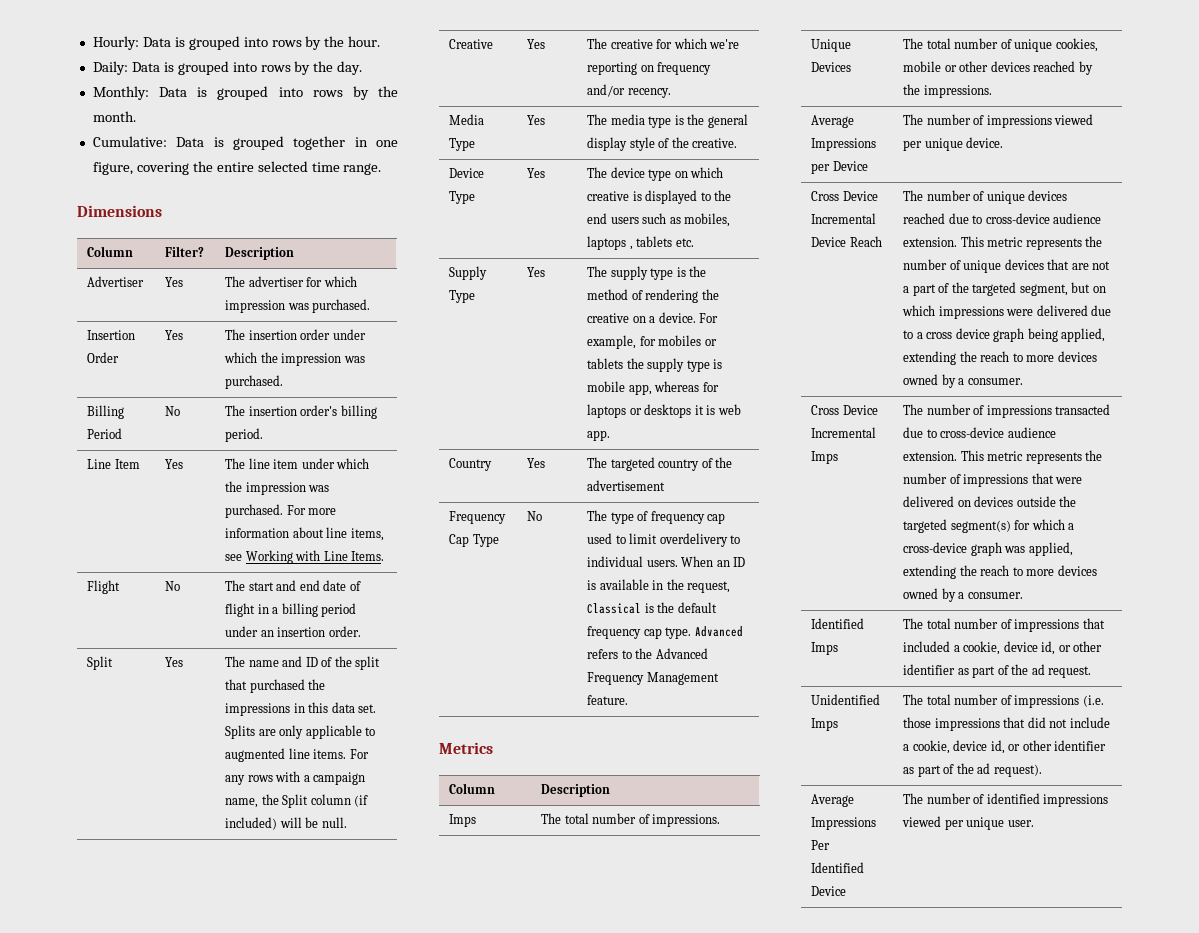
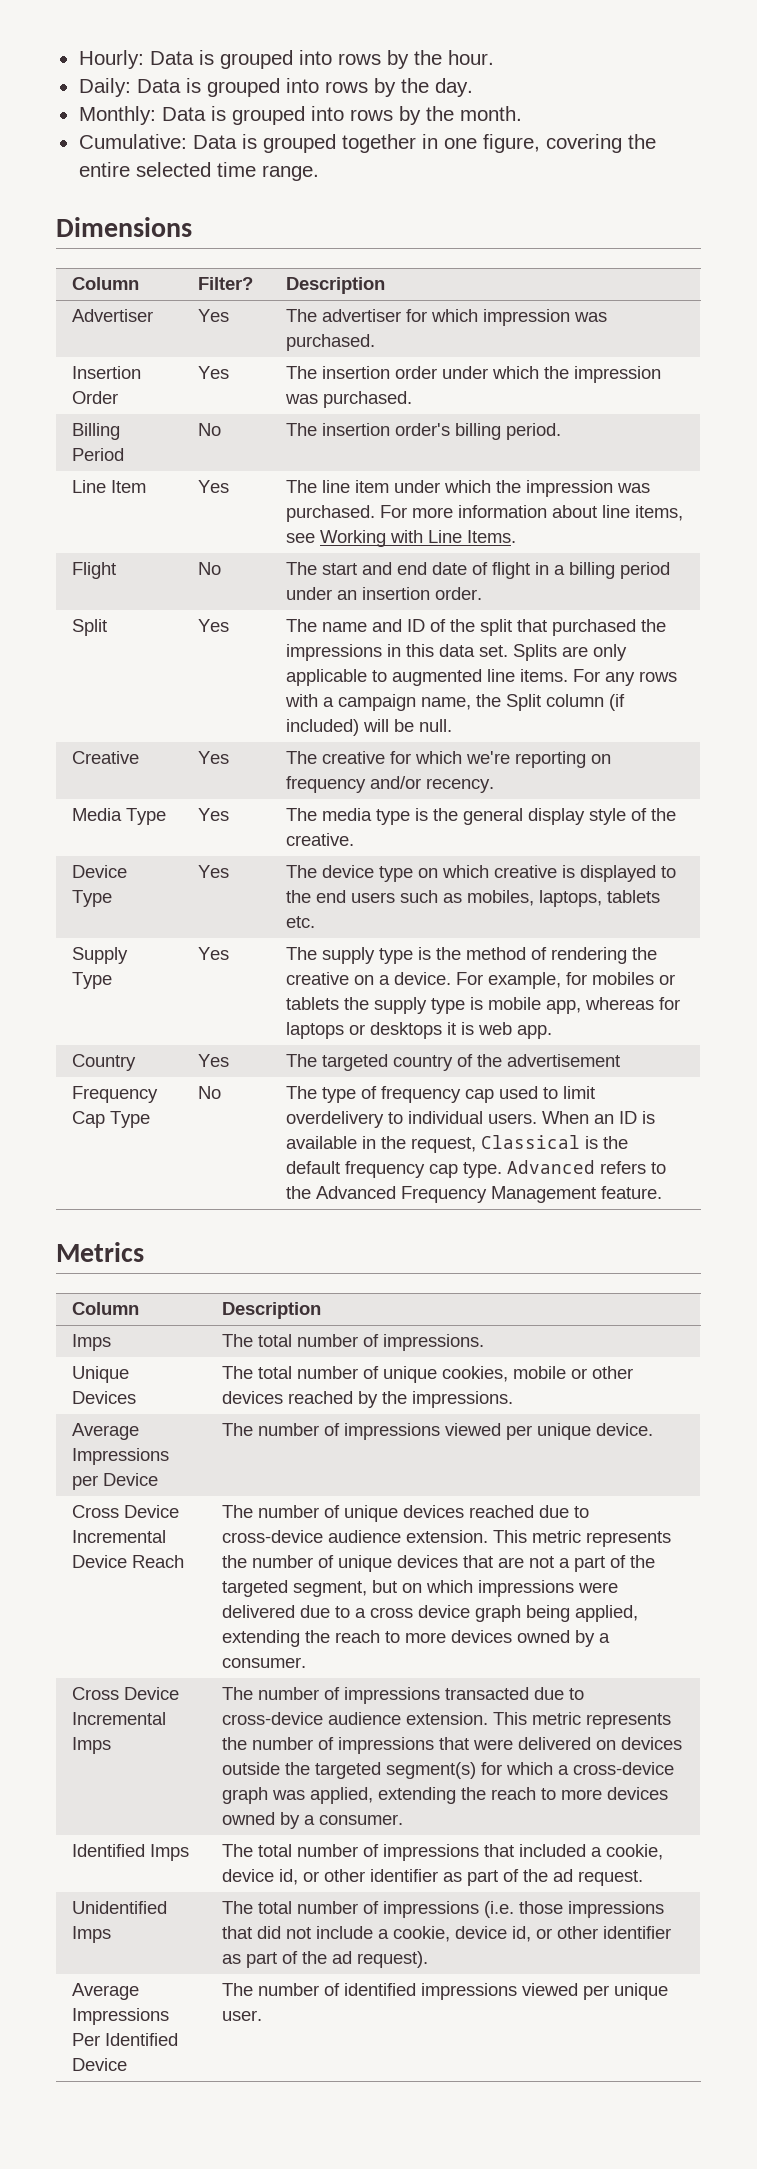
- Device Type | Yes | The device type on which creative is displayed to the end users such as mobiles, laptops , tablets etc.
+ Device Type | Yes | The device type on which creative is displayed to the end users such as mobiles, laptops, tablets etc.

